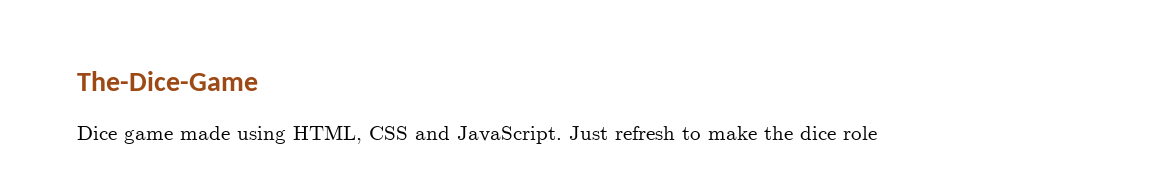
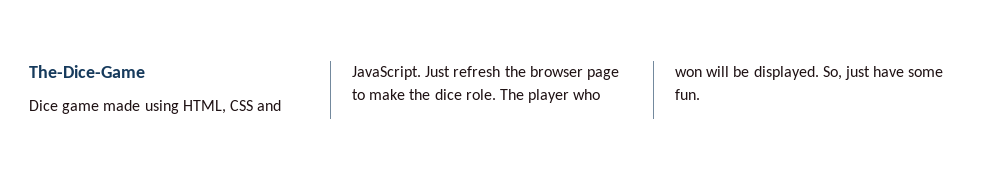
- Just refresh to make the dice role
+ Just refresh the browser page to make the dice role. The player who won will be displayed. So, just have some fun.

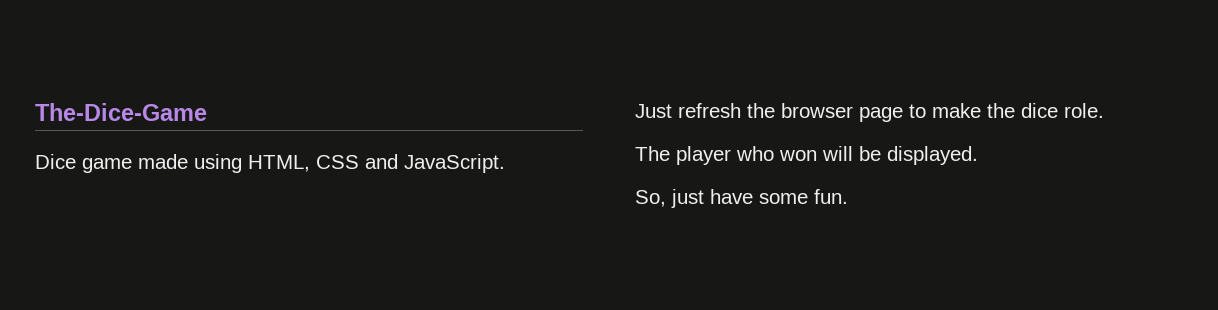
- Dice game made using HTML, CSS and JavaScript. Just refresh the browser page to make the dice role. The player who won will be displayed. So, just have some fun.
+ Dice game made using HTML, CSS and JavaScript.
+ Just refresh the browser page to make the dice role.
+ The player who won will be displayed.
+ So, just have some fun.

